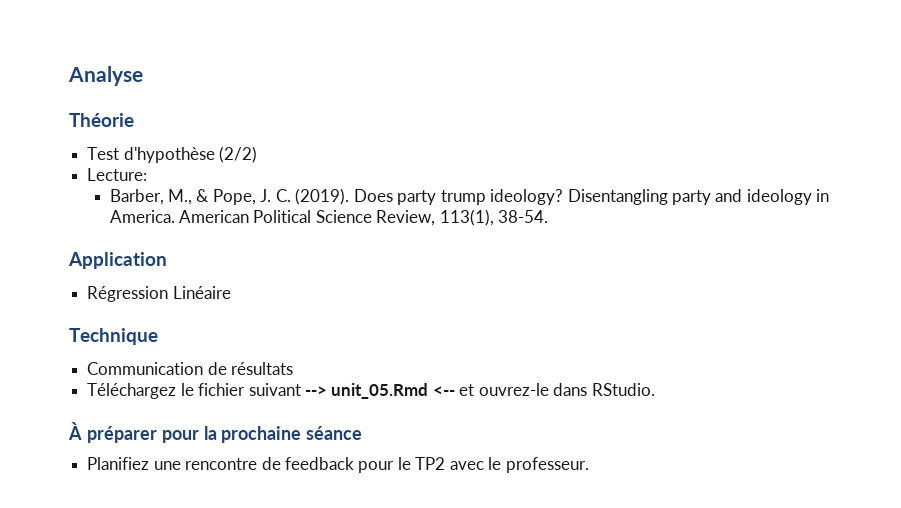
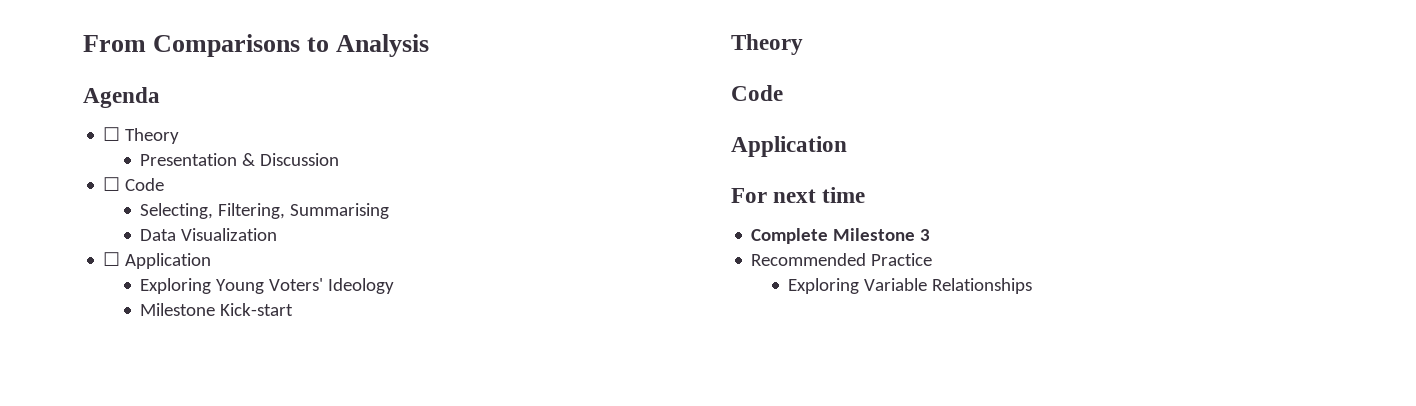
- Analyse
- Théorie
- Test d'hypothèse (2/2)
- Lecture:
- Barber, M., & Pope, J. C. (2019). Does party trump ideology? Disentangling party and ideology in America. American Political Science Review, 113(1), 38-54.
+ From Comparisons to Analysis
+ Agenda
+ ☐ Theory
+ Presentation & Discussion
+ ☐ Code
+ Selecting, Filtering, Summarising
+ Data Visualization
+ ☐ Application
+ Exploring Young Voters' Ideology
+ Milestone Kick-start
+ Theory
+ Code
  Application
- Régression Linéaire
- Technique
- Communication de résultats
- Téléchargez le fichier suivant --> unit_05.Rmd <-- et ouvrez-le dans RStudio.
- À préparer pour la prochaine séance
- Planifiez une rencontre de feedback pour le TP2 avec le professeur.
+ For next time
+ Complete Milestone 3
+ Recommended Practice
+ Exploring Variable Relationships

